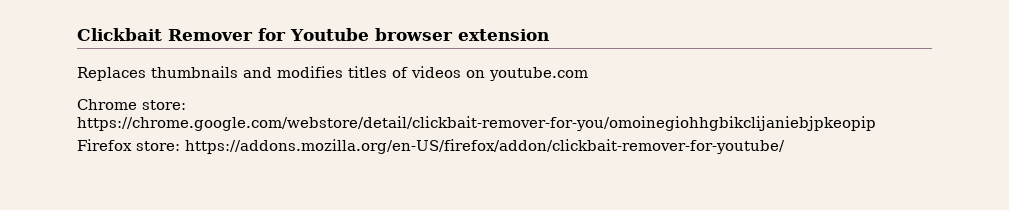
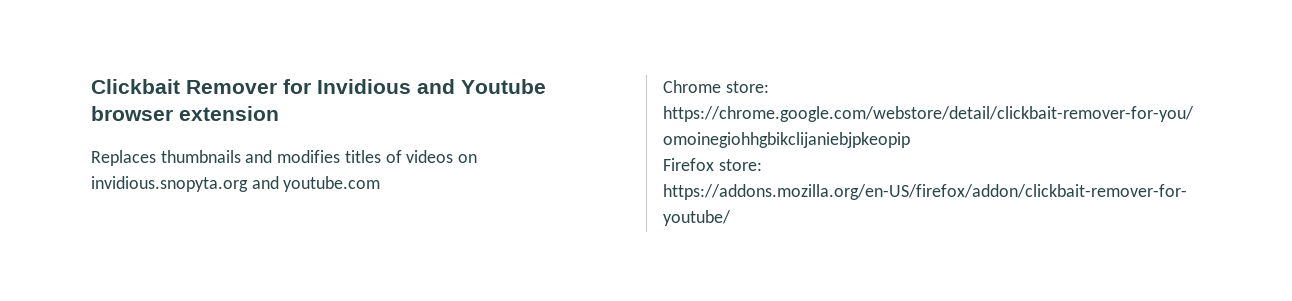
- Clickbait Remover for Youtube browser extension
+ Clickbait Remover for Invidious and Youtube browser extension
- Replaces thumbnails and modifies titles of videos on youtube.com
+ Replaces thumbnails and modifies titles of videos on invidious.snopyta.org and youtube.com

